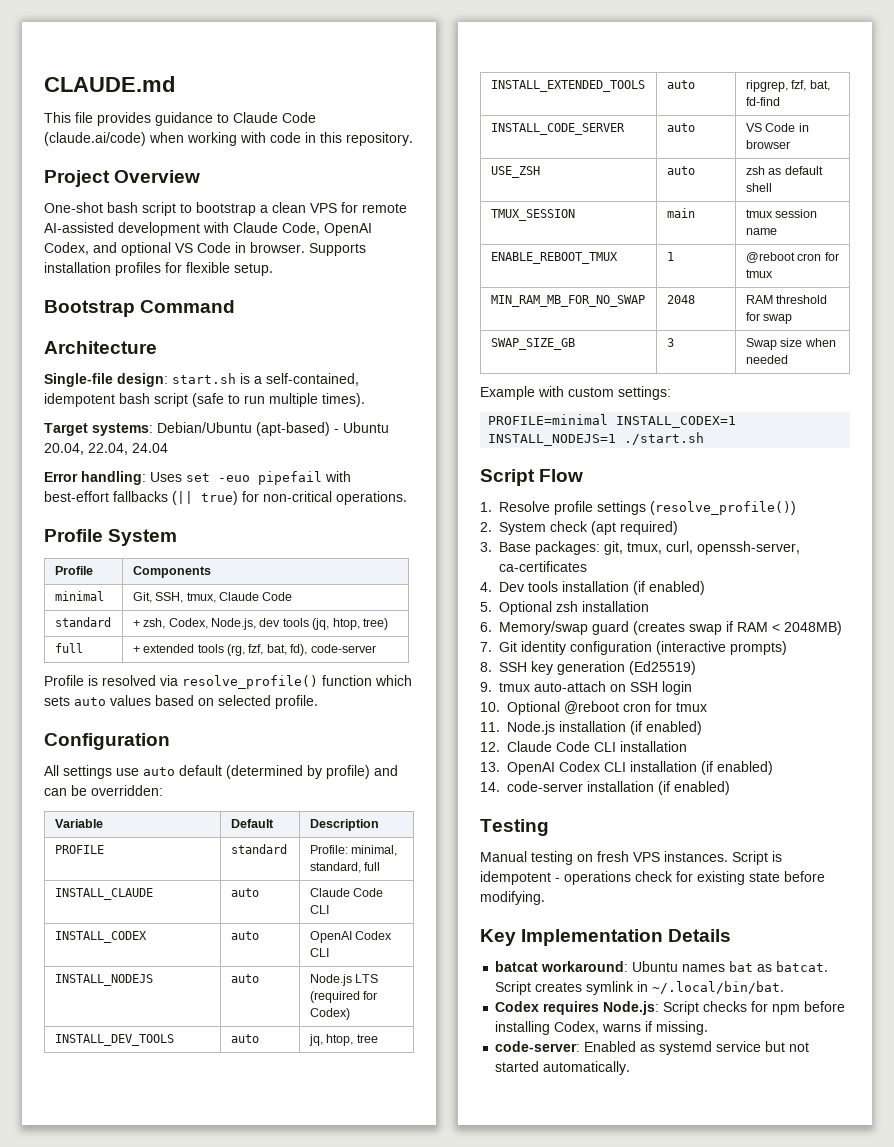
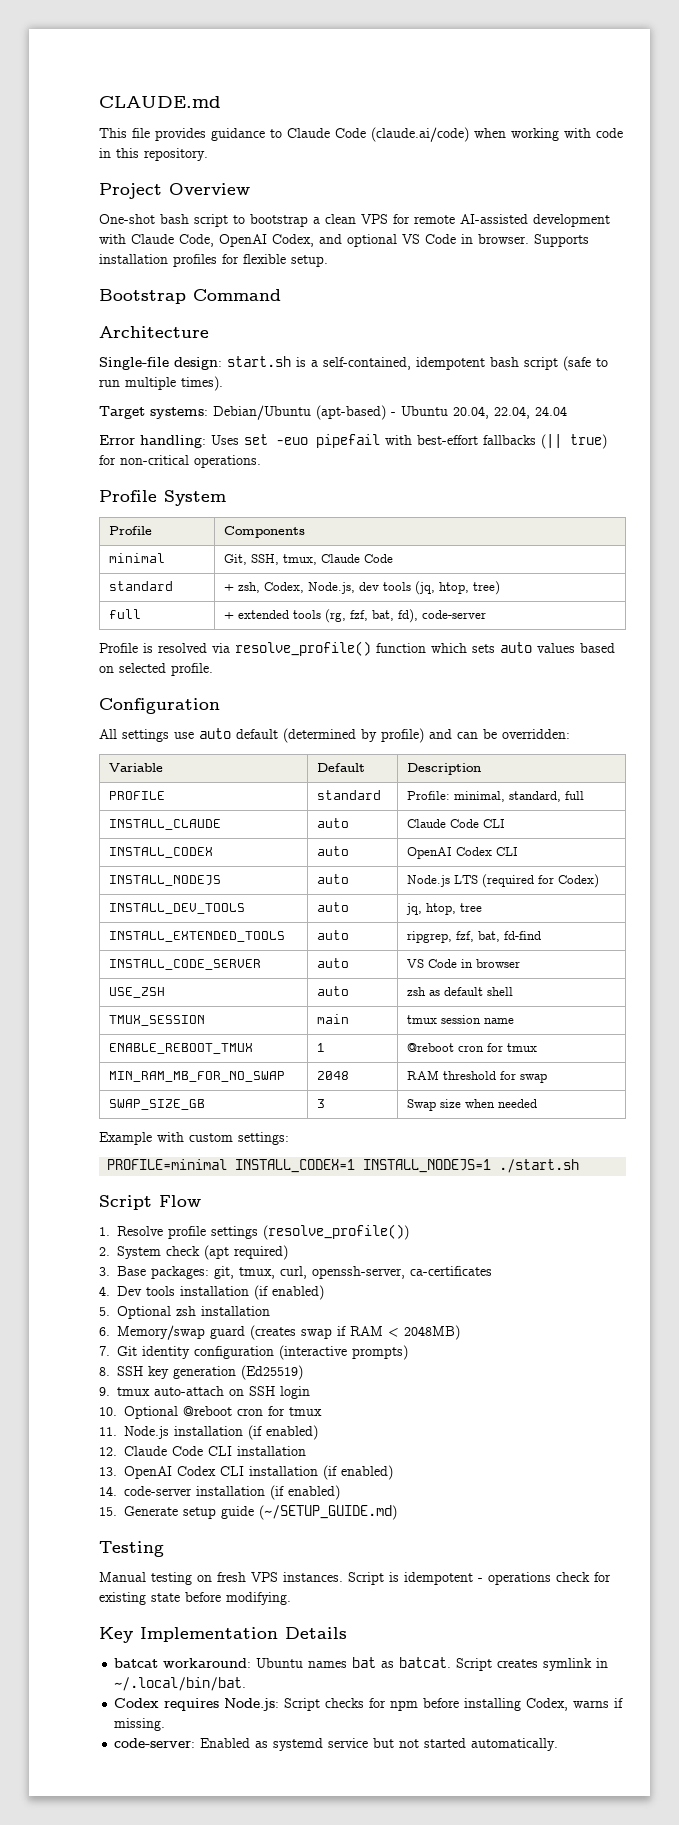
+ 15. Generate setup guide (~/SETUP_GUIDE.md)

